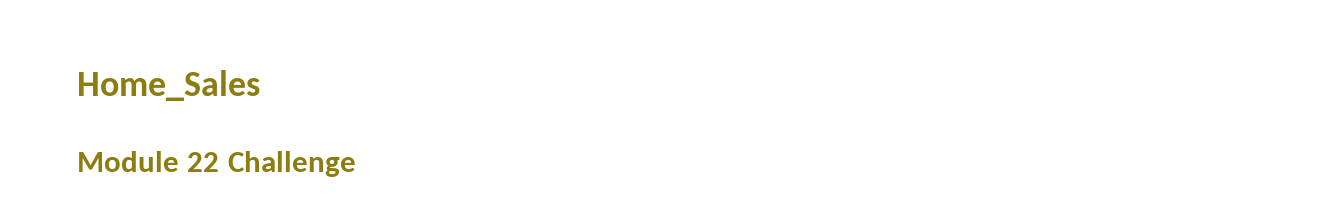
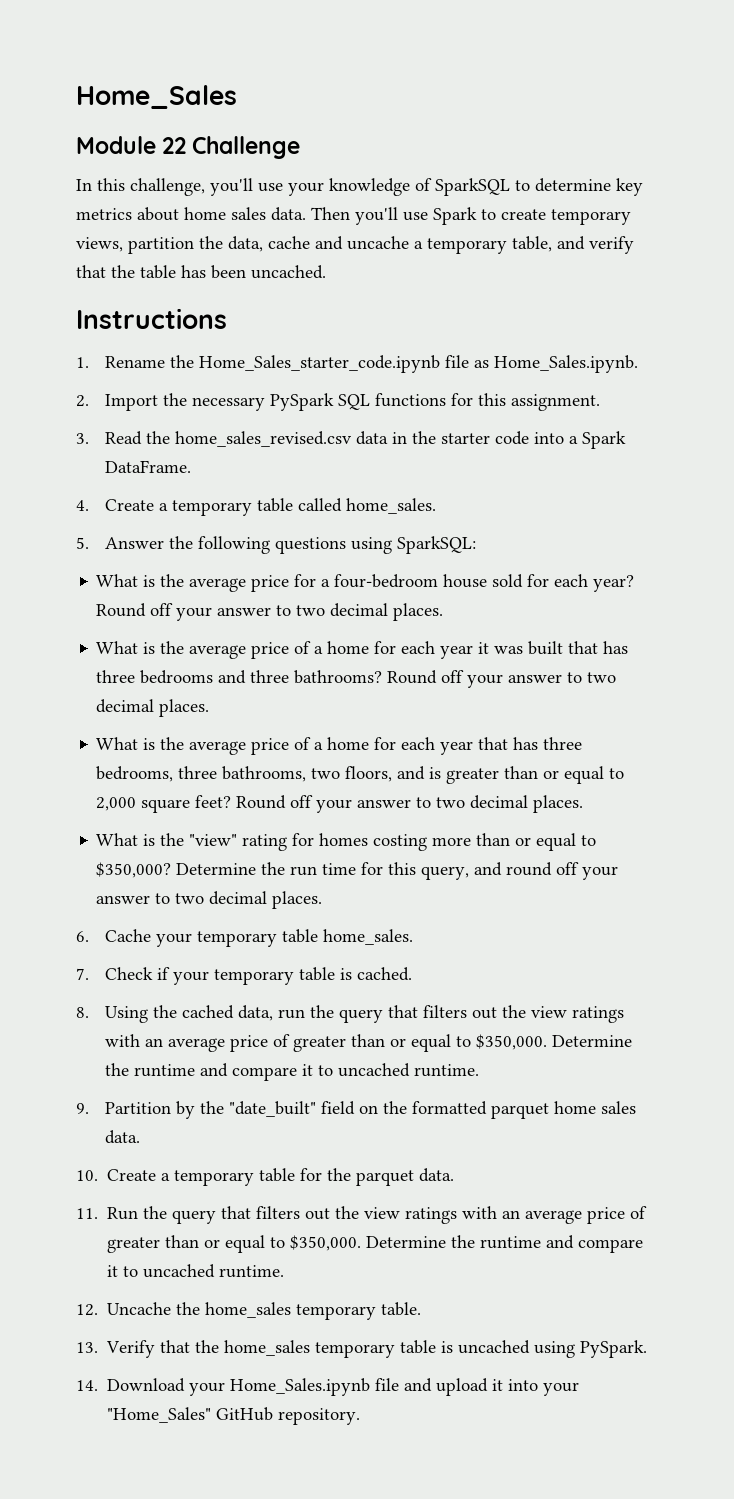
+ In this challenge, you'll use your knowledge of SparkSQL to determine key metrics about home sales data. Then you'll use Spark to create temporary views, partition the data, cache and uncache a temporary table, and verify that the table has been uncached.
+ Instructions
+ 1. Rename the Home_Sales_starter_code.ipynb file as Home_Sales.ipynb.
+ 2. Import the necessary PySpark SQL functions for this assignment.
+ 3. Read the home_sales_revised.csv data in the starter code into a Spark DataFrame.
+ 4. Create a temporary table called home_sales.
+ 5. Answer the following questions using SparkSQL:
+ What is the average price for a four-bedroom house sold for each year? Round off your answer to two decimal places.
+ What is the average price of a home for each year it was built that has three bedrooms and three bathrooms? Round off your answer to two decimal places.
+ What is the average price of a home for each year that has three bedrooms, three bathrooms, two floors, and is greater than or equal to 2,000 square feet? Round off your answer to two decimal places.
+ What is the "view" rating for homes costing more than or equal to $350,000? Determine the run time for this query, and round off your answer to two decimal places.
+ 6. Cache your temporary table home_sales.
+ 7. Check if your temporary table is cached.
+ 8. Using the cached data, run the query that filters out the view ratings with an average price of greater than or equal to $350,000. Determine the runtime and compare it to uncached runtime.
+ 9. Partition by the "date_built" field on the formatted parquet home sales data.
+ 10. Create a temporary table for the parquet data.
+ 11. Run the query that filters out the view ratings with an average price of greater than or equal to $350,000. Determine the runtime and compare it to uncached runtime.
+ 12. Uncache the home_sales temporary table.
+ 13. Verify that the home_sales temporary table is uncached using PySpark.
+ 14. Download your Home_Sales.ipynb file and upload it into your "Home_Sales" GitHub repository.

